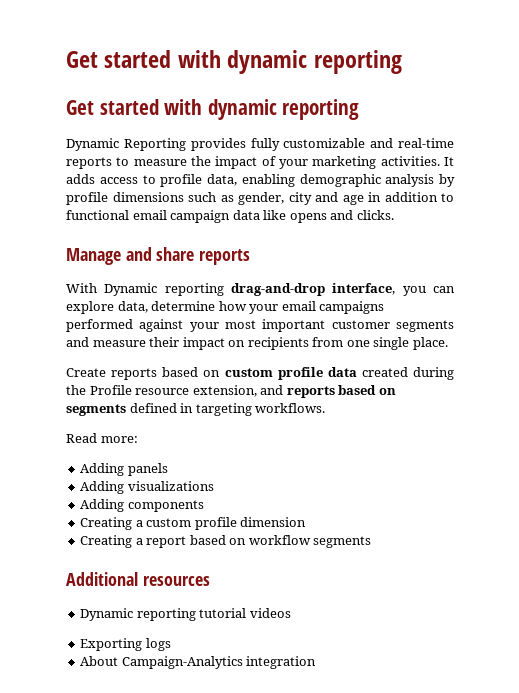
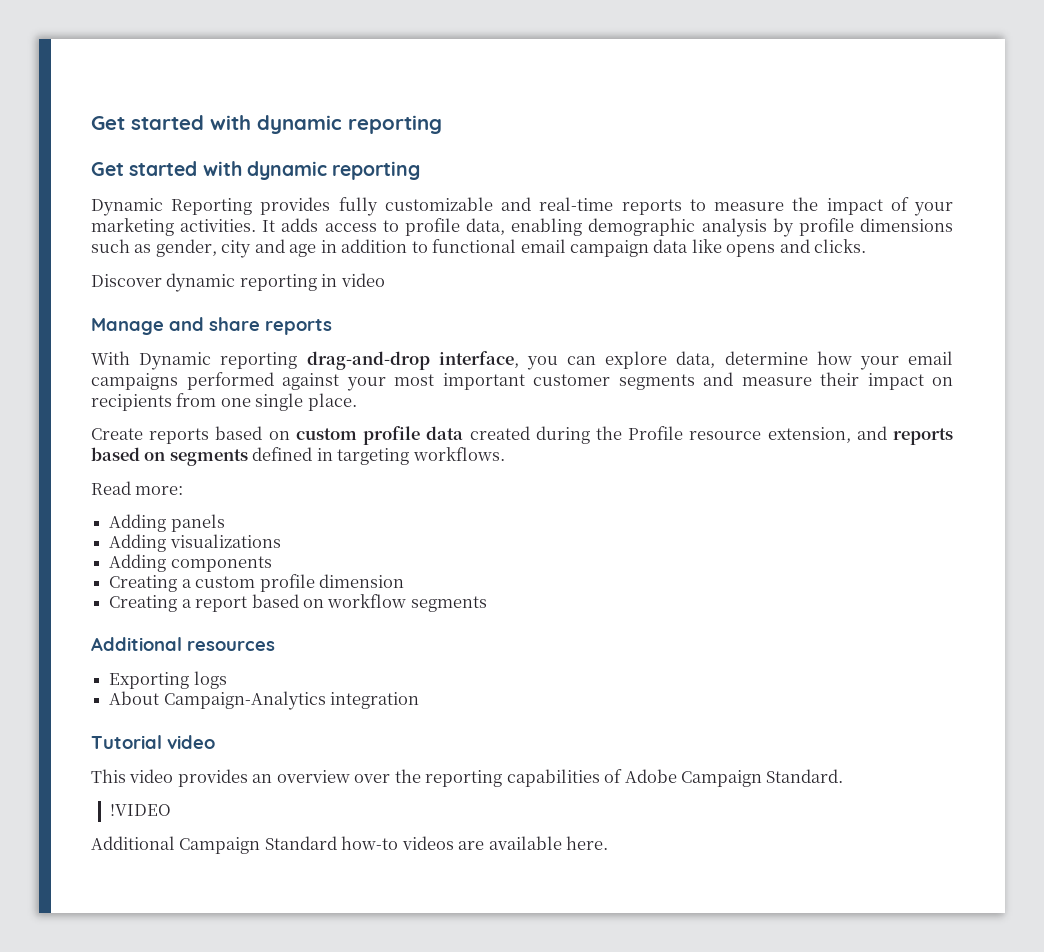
+ Discover dynamic reporting in video
- Dynamic reporting tutorial videos
+ Tutorial video
+ This video provides an overview over the reporting capabilities of Adobe Campaign Standard.
+ !VIDEO
+ Additional Campaign Standard how-to videos are available here.

